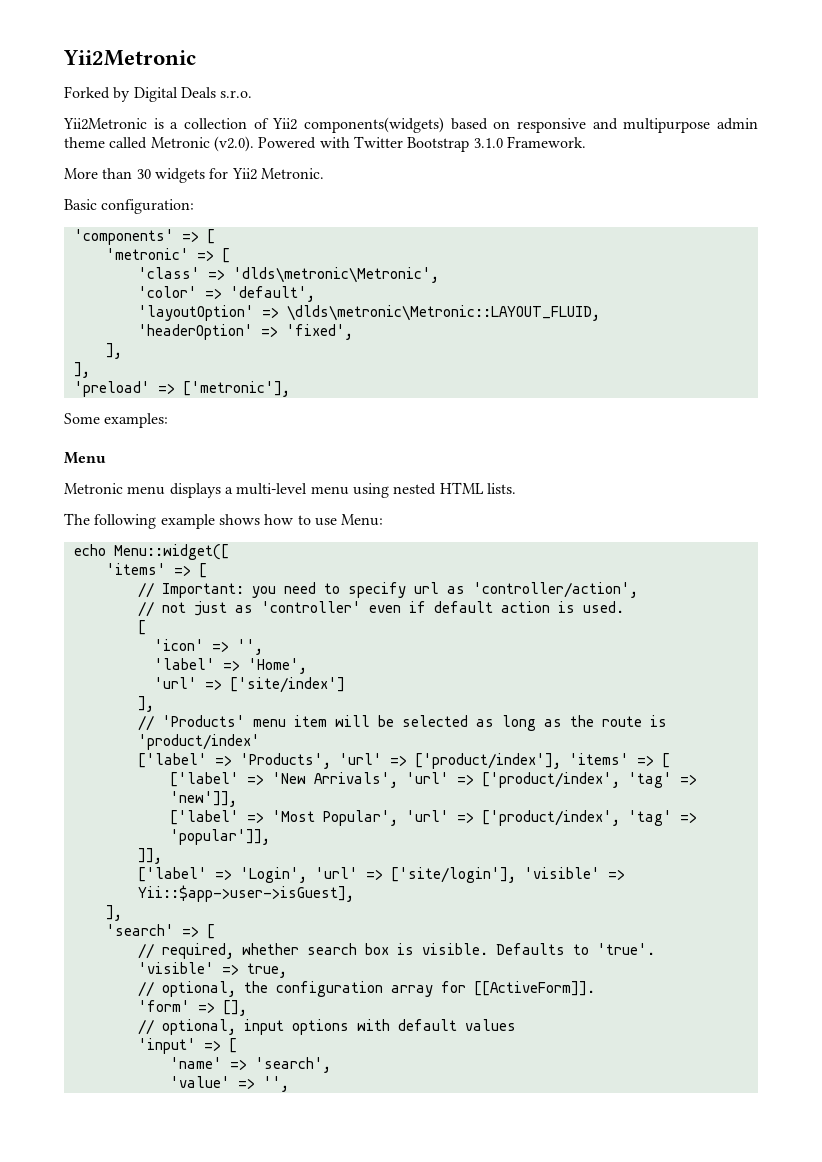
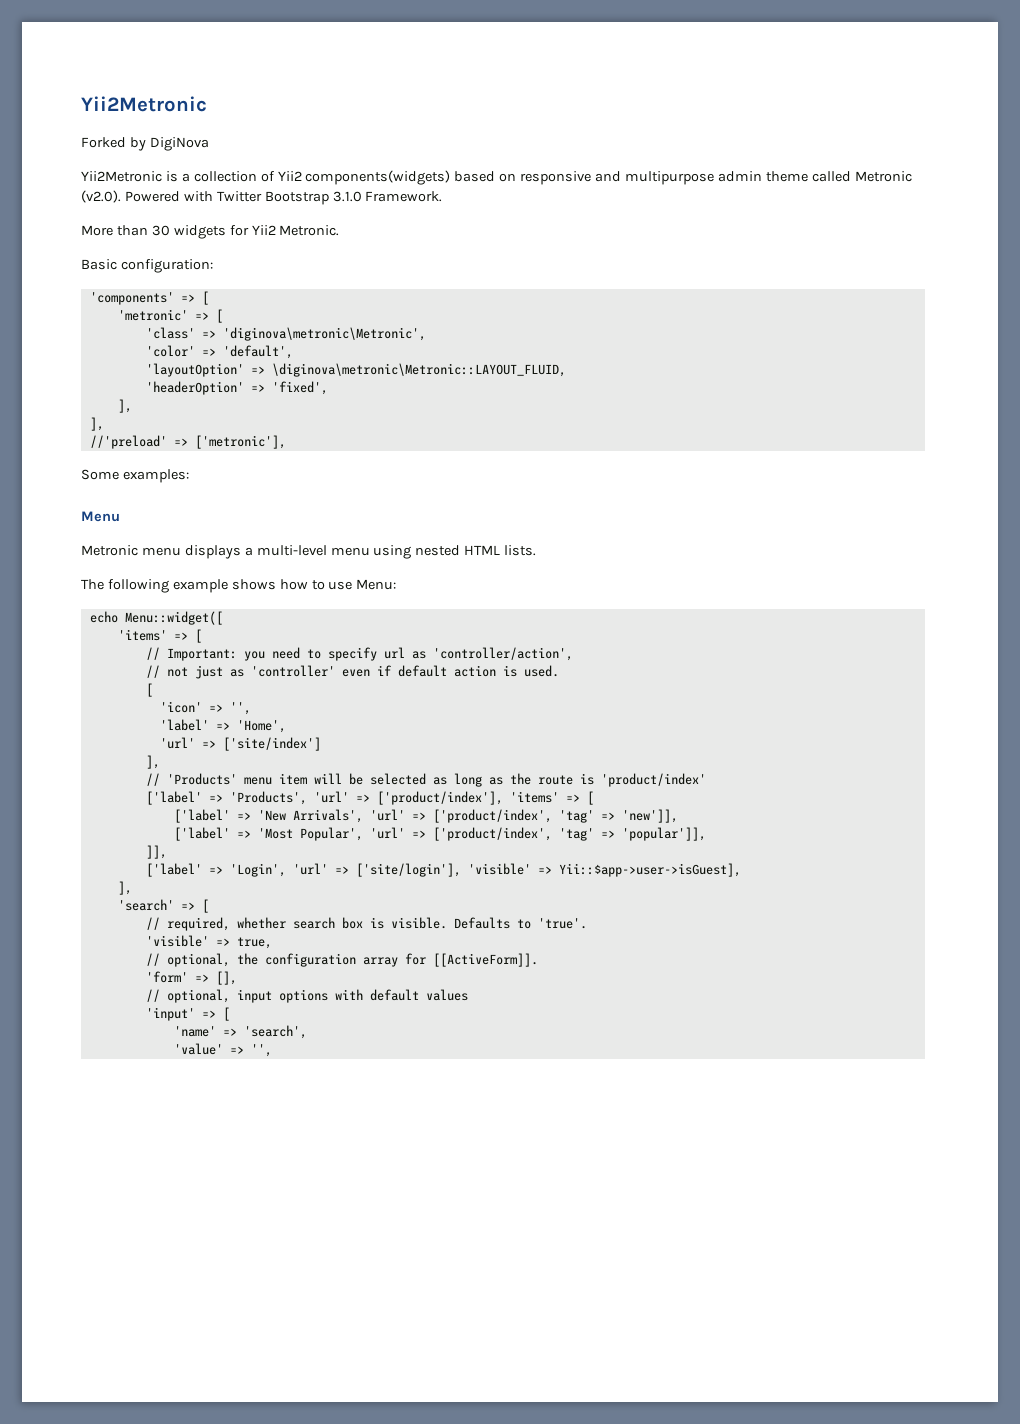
- Forked by Digital Deals s.r.o.
+ Forked by DigiNova
- 'class' => 'dlds\metronic\Metronic',
+ 'class' => 'diginova\metronic\Metronic',
- 'layoutOption' => \dlds\metronic\Metronic::LAYOUT_FLUID,
+ 'layoutOption' => \diginova\metronic\Metronic::LAYOUT_FLUID,
- 'preload' => ['metronic'],
+ //'preload' => ['metronic'],

